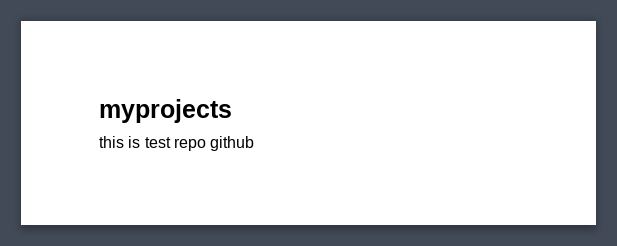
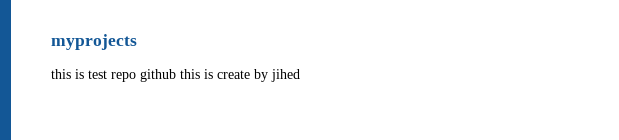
- this is test repo github
+ this is test repo github this is create by jihed

